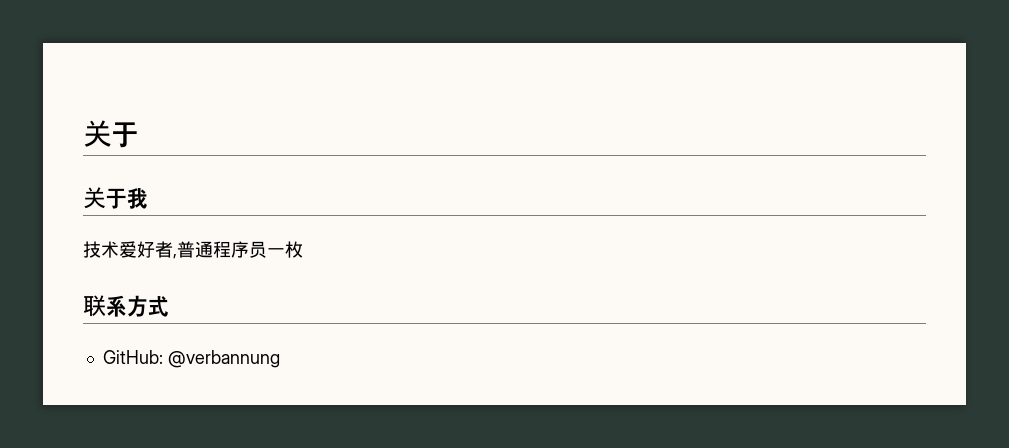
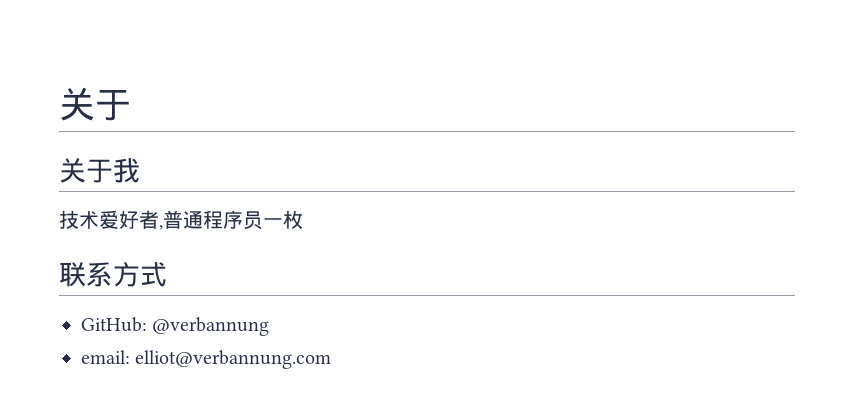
+ email: elliot@verbannung.com

